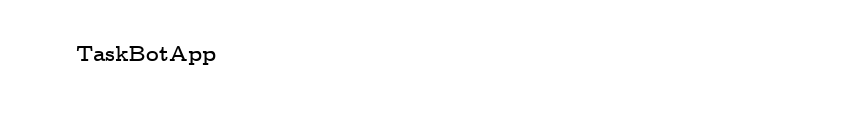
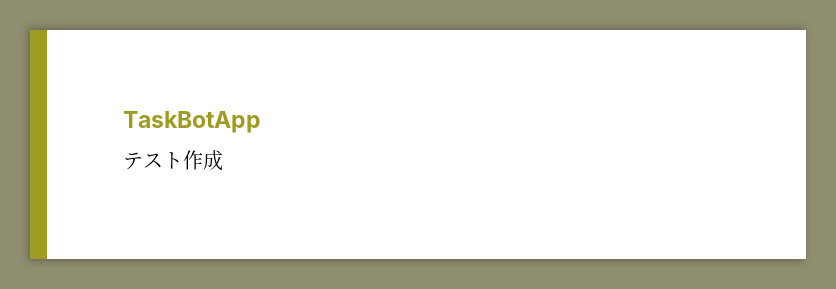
+ テスト作成

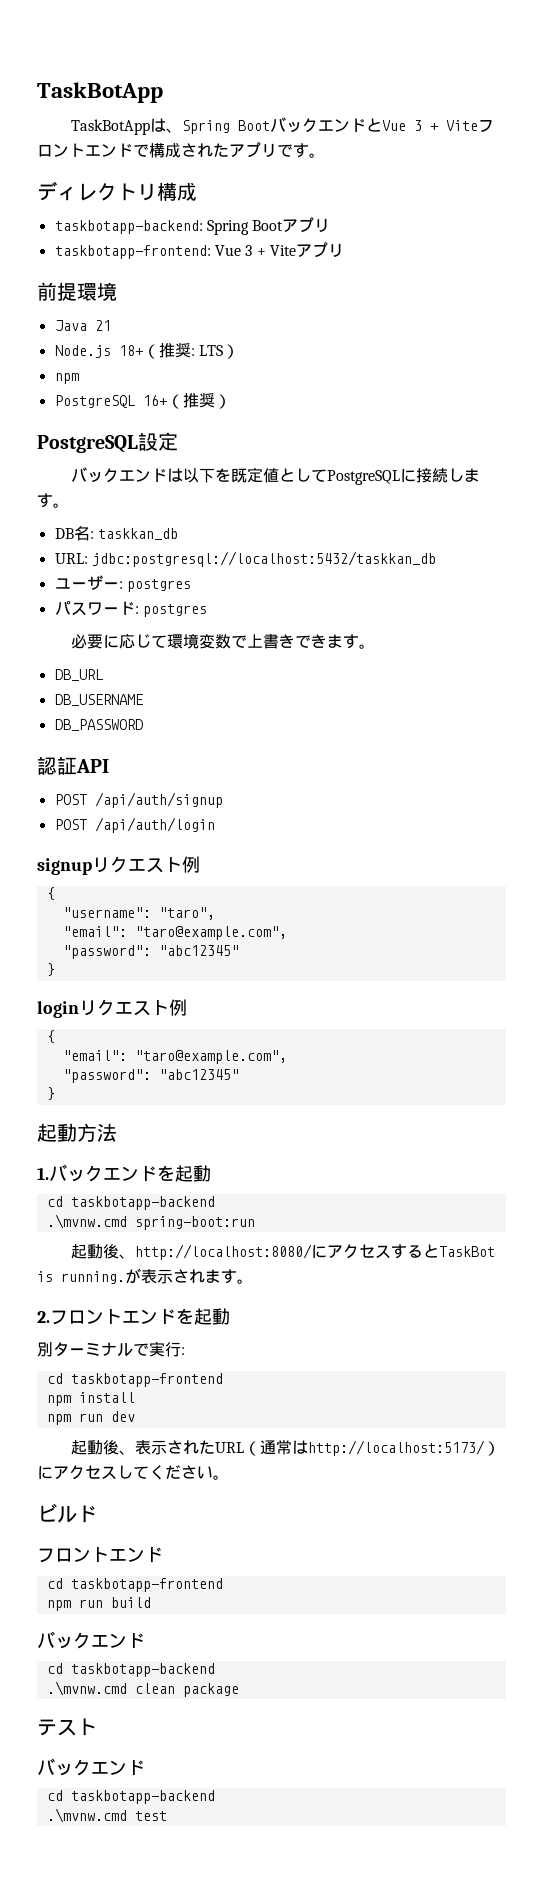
- テスト作成
+ TaskBotAppは、Spring BootバックエンドとVue 3 + Viteフロントエンドで構成されたアプリです。
+ ディレクトリ構成
+ taskbotapp-backend: Spring Bootアプリ
+ taskbotapp-frontend: Vue 3 + Viteアプリ
+ 前提環境
+ Java 21
+ Node.js 18+（推奨: LTS）
+ npm
+ PostgreSQL 16+（推奨）
+ PostgreSQL設定
+ バックエンドは以下を既定値としてPostgreSQLに接続します。
+ DB名: taskkan_db
+ URL: jdbc:postgresql://localhost:5432/taskkan_db
+ ユーザー: postgres
+ パスワード: postgres
+ 必要に応じて環境変数で上書きできます。
+ DB_URL
+ DB_USERNAME
+ DB_PASSWORD
+ 認証API
+ POST /api/auth/signup
+ POST /api/auth/login
+ signupリクエスト例
+ {
+ "username": "taro",
+ "email": "taro@example.com",
+ "password": "abc12345"
+ }
+ loginリクエスト例
+ {
+ "email": "taro@example.com",
+ "password": "abc12345"
+ }
+ 起動方法
+ 1.バックエンドを起動
+ cd taskbotapp-backend
+ .\mvnw.cmd spring-boot:run
+ 起動後、http://localhost:8080/にアクセスするとTaskBot is running.が表示されます。
+ 2.フロントエンドを起動
+ 別ターミナルで実行:
+ cd taskbotapp-frontend
+ npm install
+ npm run dev
+ 起動後、表示されたURL（通常はhttp://localhost:5173/）にアクセスしてください。
+ ビルド
+ フロントエンド
+ cd taskbotapp-frontend
+ npm run build
+ バックエンド
+ cd taskbotapp-backend
+ .\mvnw.cmd clean package
+ テスト
+ バックエンド
+ cd taskbotapp-backend
+ .\mvnw.cmd test

